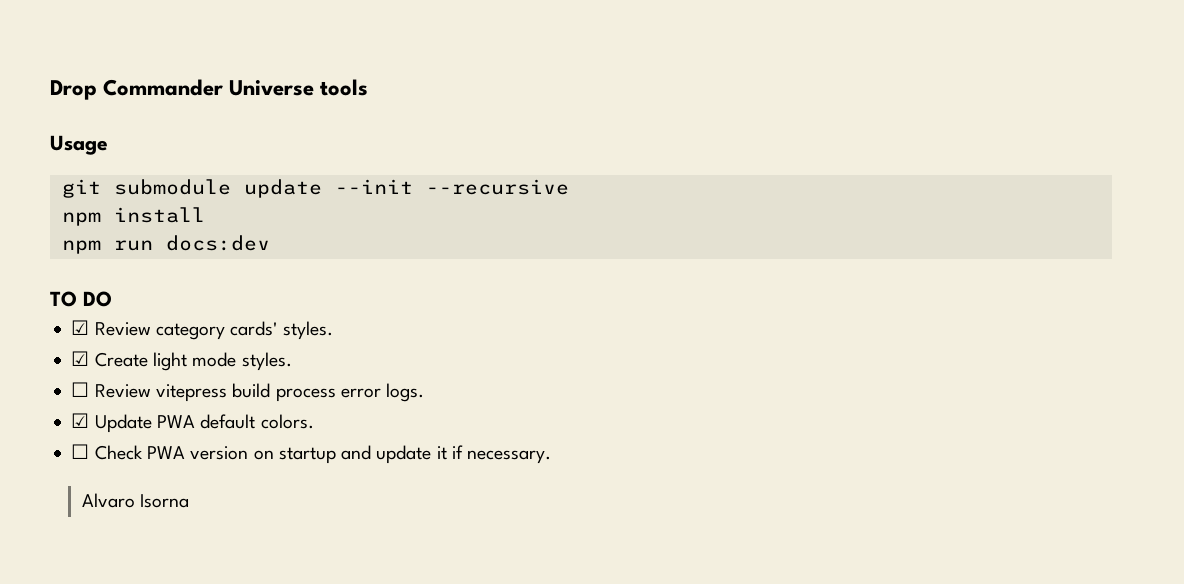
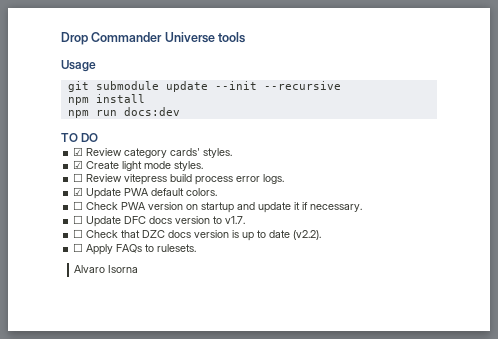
+ ☐ Update DFC docs version to v1.7.
+ ☐ Check that DZC docs version is up to date (v2.2).
+ ☐ Apply FAQs to rulesets.

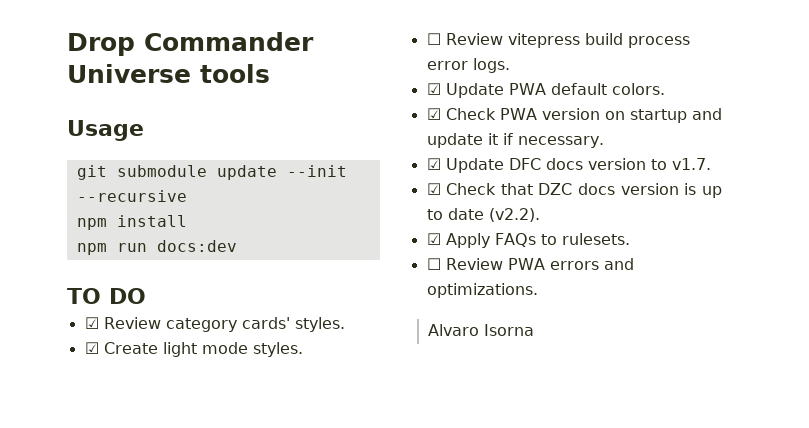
- ☐ Check PWA version on startup and update it if necessary.
+ ☑ Check PWA version on startup and update it if necessary.
- ☐ Update DFC docs version to v1.7.
+ ☑ Update DFC docs version to v1.7.
- ☐ Check that DZC docs version is up to date (v2.2).
+ ☑ Check that DZC docs version is up to date (v2.2).
- ☐ Apply FAQs to rulesets.
+ ☑ Apply FAQs to rulesets.
+ ☐ Review PWA errors and optimizations.

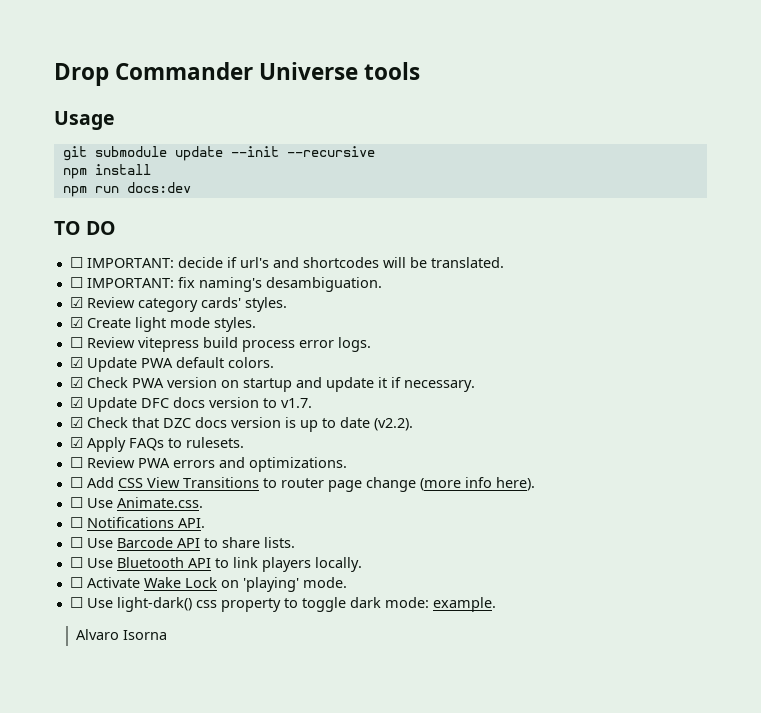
+ ☐ IMPORTANT: decide if url's and shortcodes will be translated.
+ ☐ IMPORTANT: fix naming's desambiguation.
+ ☐ Add CSS View Transitions to router page change (more info here).
+ ☐ Use Animate.css.
+ ☐ Notifications API.
+ ☐ Use Barcode API to share lists.
+ ☐ Use Bluetooth API to link players locally.
+ ☐ Activate Wake Lock on 'playing' mode.
+ ☐ Use light-dark() css property to toggle dark mode: example.

